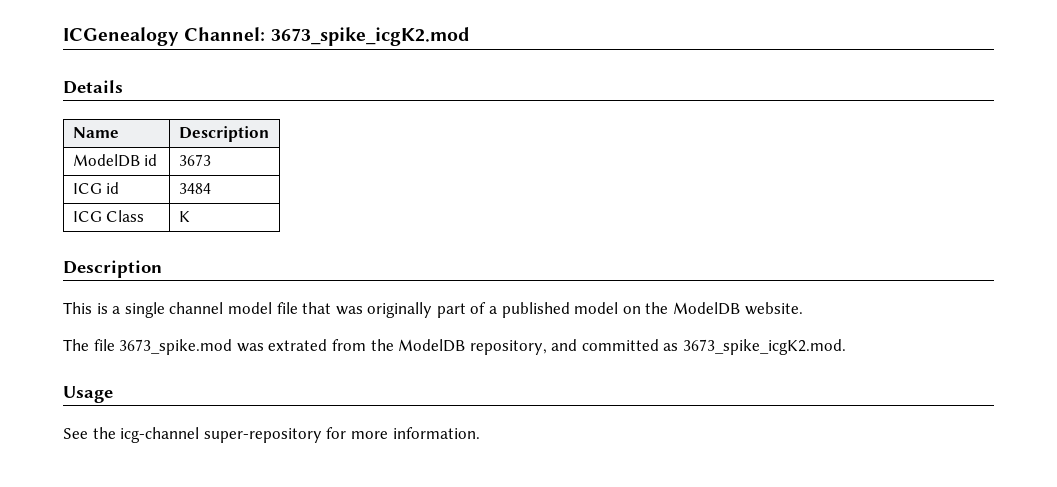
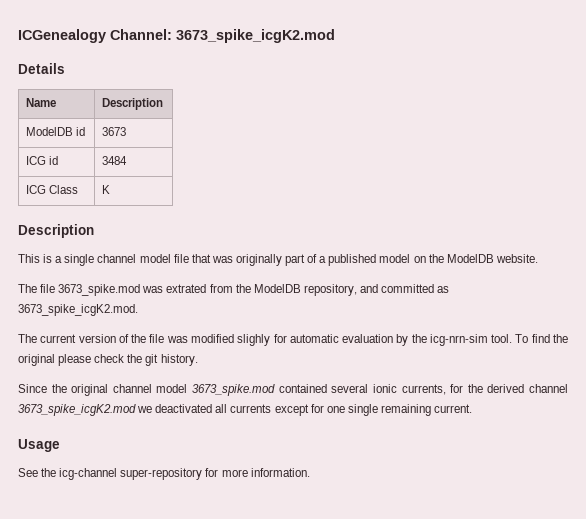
+ The current version of the file was modified slighly for automatic evaluation by the icg-nrn-sim tool. To find the original please check the git history.
+ Since the original channel model 3673_spike.mod contained several ionic currents, for the derived channel 3673_spike_icgK2.mod we deactivated all currents except for one single remaining current.

